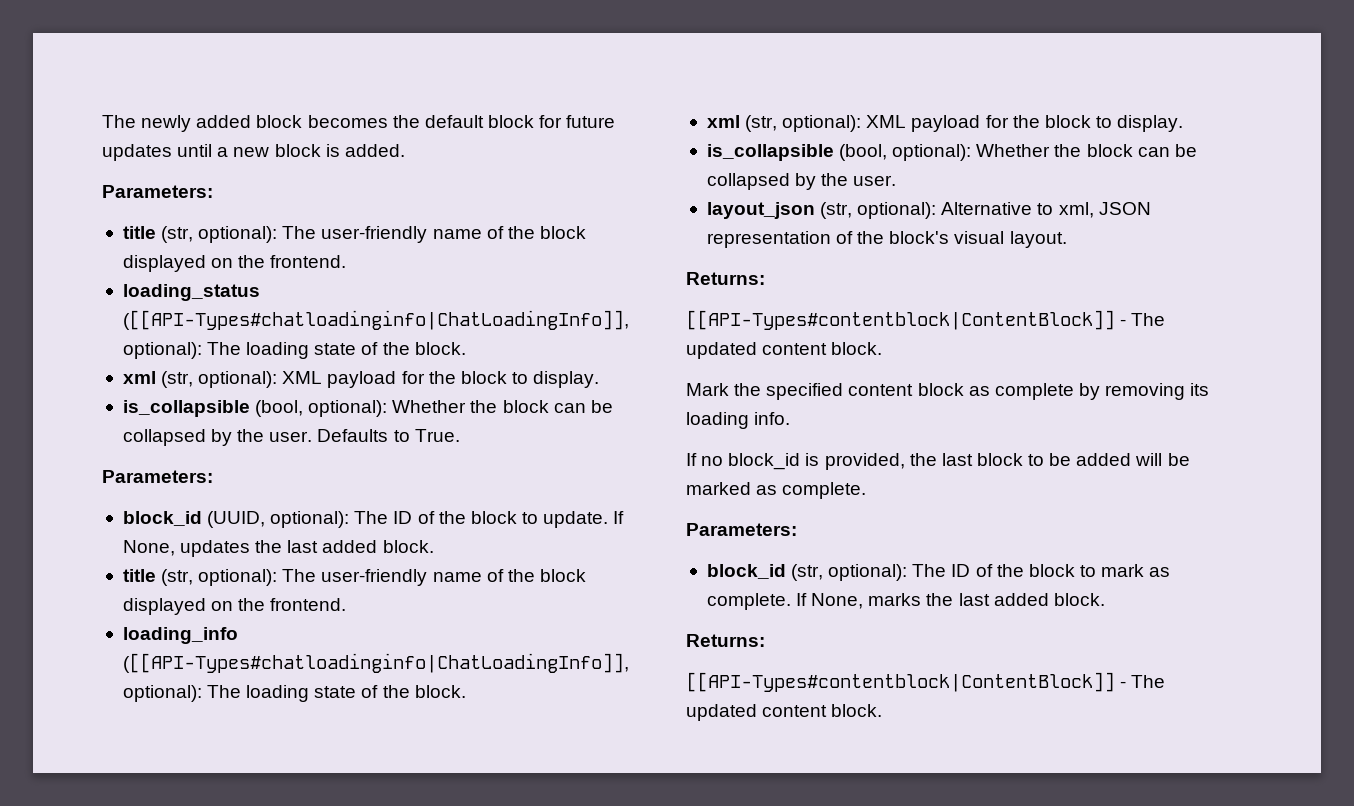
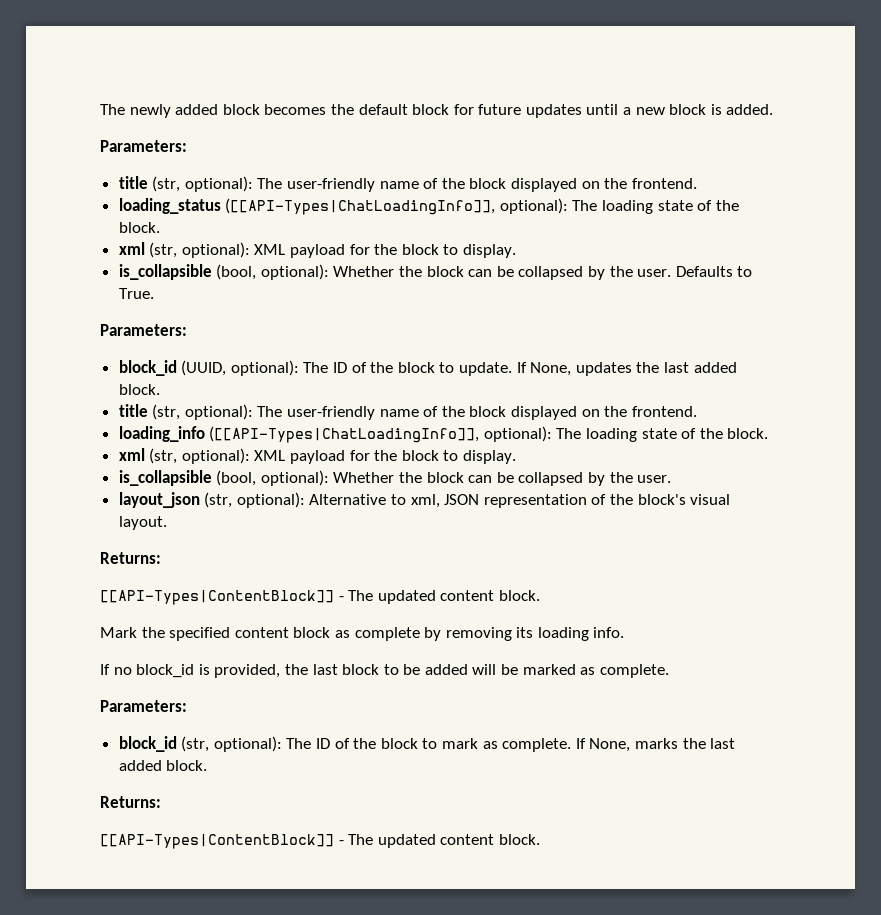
- loading_status ([[API-Types#chatloadinginfo|ChatLoadingInfo]], optional): The loading state of the block.
+ loading_status ([[API-Types|ChatLoadingInfo]], optional): The loading state of the block.
- loading_info ([[API-Types#chatloadinginfo|ChatLoadingInfo]], optional): The loading state of the block.
+ loading_info ([[API-Types|ChatLoadingInfo]], optional): The loading state of the block.
  layout_json (str, optional): Alternative to xml, JSON representation of the block's visual layout.
  Returns:
- [[API-Types#contentblock|ContentBlock]] - The updated content block.
+ [[API-Types|ContentBlock]] - The updated content block.
  If None, marks the last added block.
  Returns:
- [[API-Types#contentblock|ContentBlock]] - The updated content block.
+ [[API-Types|ContentBlock]] - The updated content block.

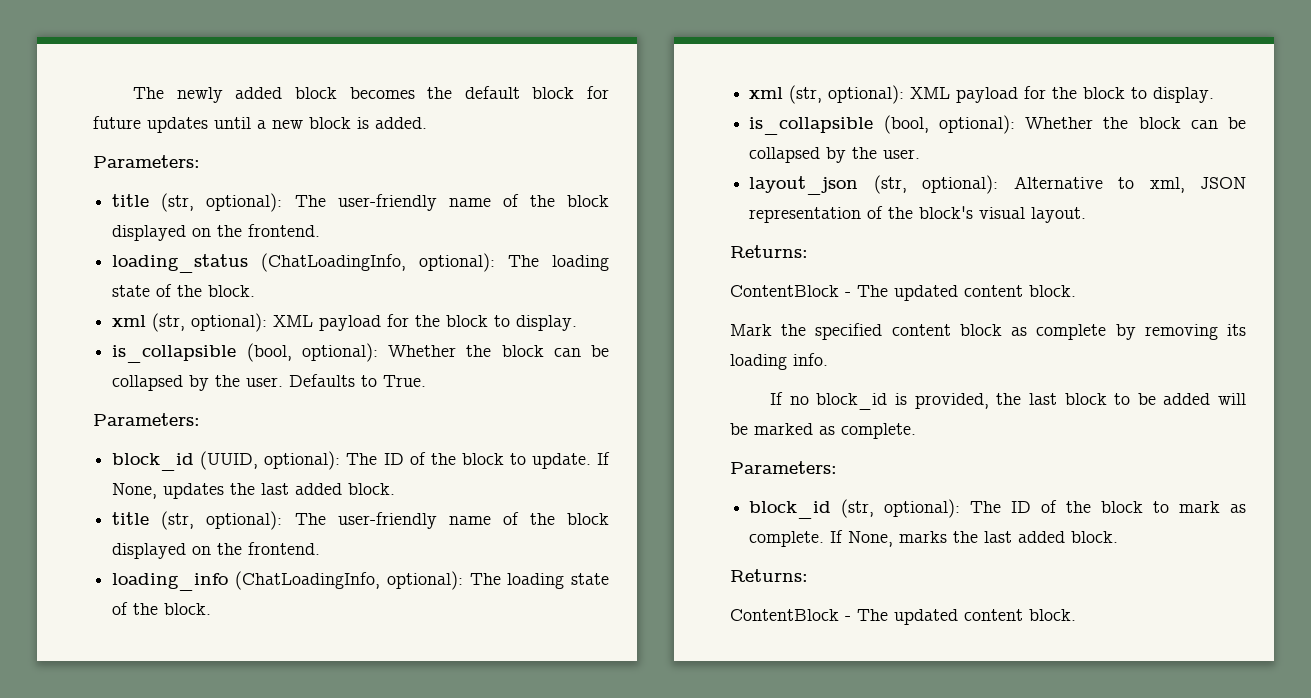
- loading_status ([[API-Types|ChatLoadingInfo]], optional): The loading state of the block.
+ loading_status (ChatLoadingInfo, optional): The loading state of the block.
- loading_info ([[API-Types|ChatLoadingInfo]], optional): The loading state of the block.
+ loading_info (ChatLoadingInfo, optional): The loading state of the block.
  layout_json (str, optional): Alternative to xml, JSON representation of the block's visual layout.
  Returns:
- [[API-Types|ContentBlock]] - The updated content block.
+ ContentBlock - The updated content block.
  If None, marks the last added block.
  Returns:
- [[API-Types|ContentBlock]] - The updated content block.
+ ContentBlock - The updated content block.

